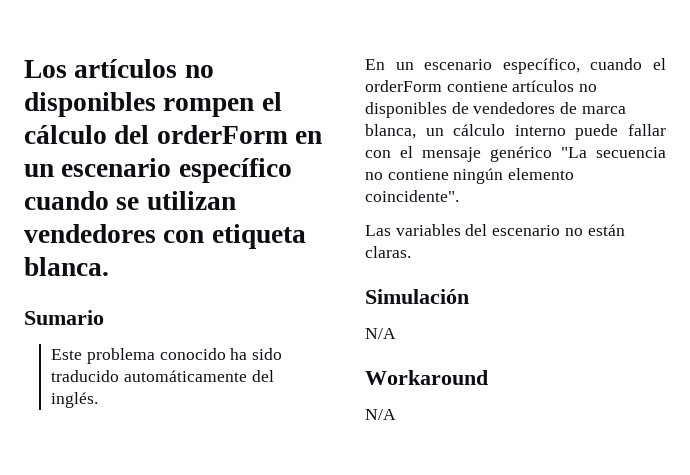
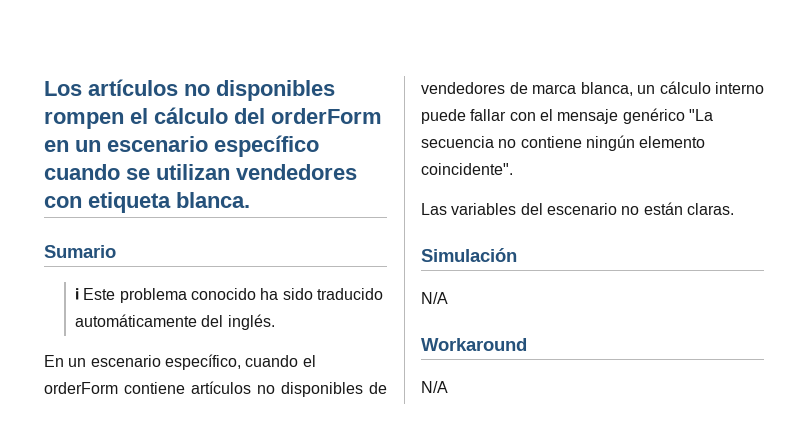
- Este problema conocido ha sido traducido automáticamente del inglés.
+ ℹ Este problema conocido ha sido traducido automáticamente del inglés.

